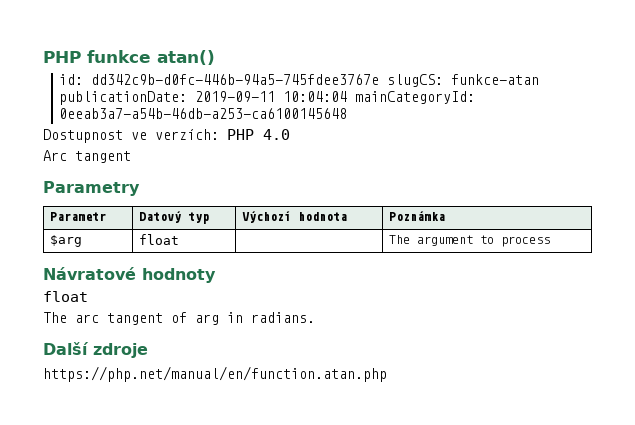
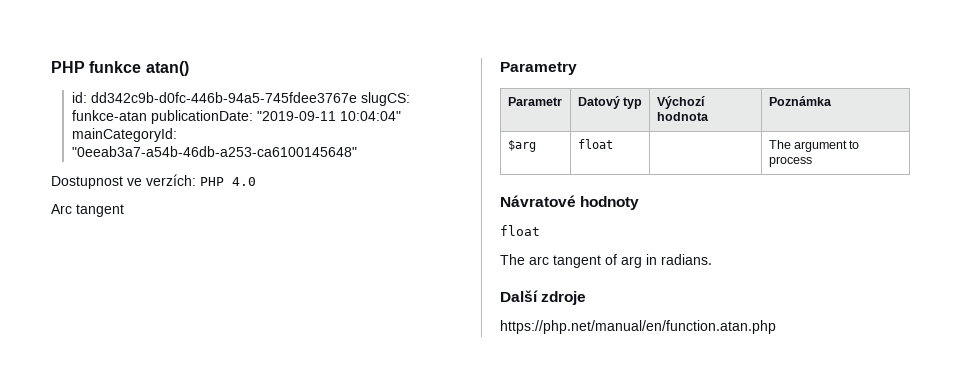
- id: dd342c9b-d0fc-446b-94a5-745fdee3767e slugCS: funkce-atan publicationDate: 2019-09-11 10:04:04 mainCategoryId: 0eeab3a7-a54b-46db-a253-ca6100145648
+ id: dd342c9b-d0fc-446b-94a5-745fdee3767e slugCS: funkce-atan publicationDate: "2019-09-11 10:04:04" mainCategoryId: "0eeab3a7-a54b-46db-a253-ca6100145648"

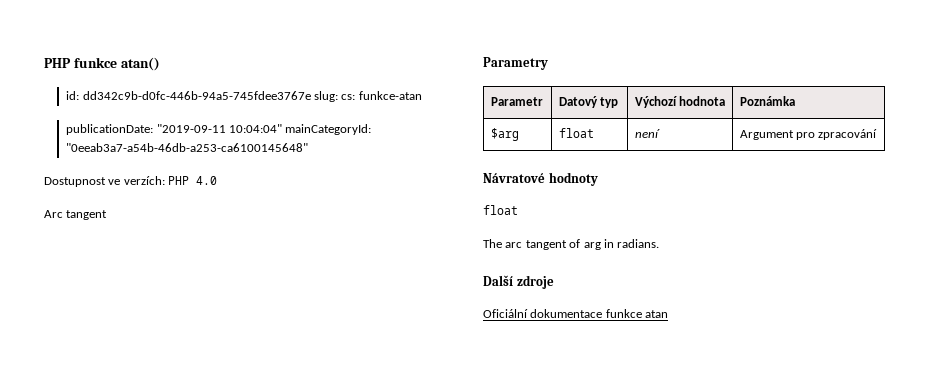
- id: dd342c9b-d0fc-446b-94a5-745fdee3767e slugCS: funkce-atan publicationDate: "2019-09-11 10:04:04" mainCategoryId: "0eeab3a7-a54b-46db-a253-ca6100145648"
+ id: dd342c9b-d0fc-446b-94a5-745fdee3767e slug: cs: funkce-atan
+ publicationDate: "2019-09-11 10:04:04" mainCategoryId: "0eeab3a7-a54b-46db-a253-ca6100145648"
- $arg | float | | The argument to process
+ $arg | float | není | Argument pro zpracování
- https://php.net/manual/en/function.atan.php
+ Oficiální dokumentace funkce atan

